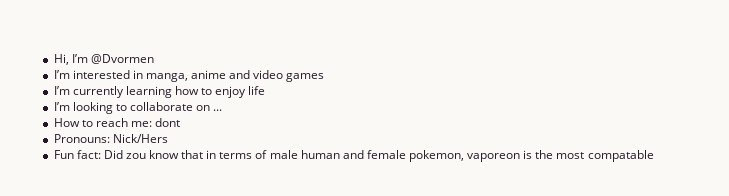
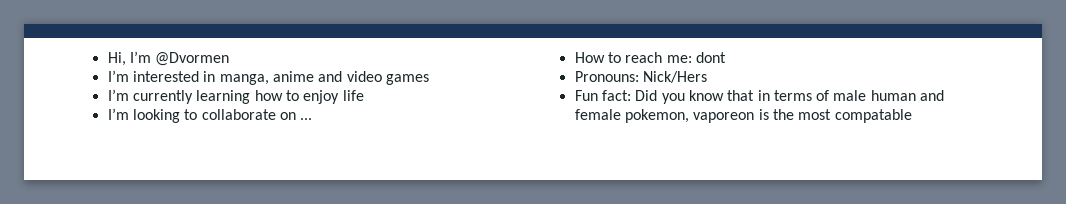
- Fun fact: Did zou know that in terms of male human and female pokemon, vaporeon is the most compatable
+ Fun fact: Did you know that in terms of male human and female pokemon, vaporeon is the most compatable

